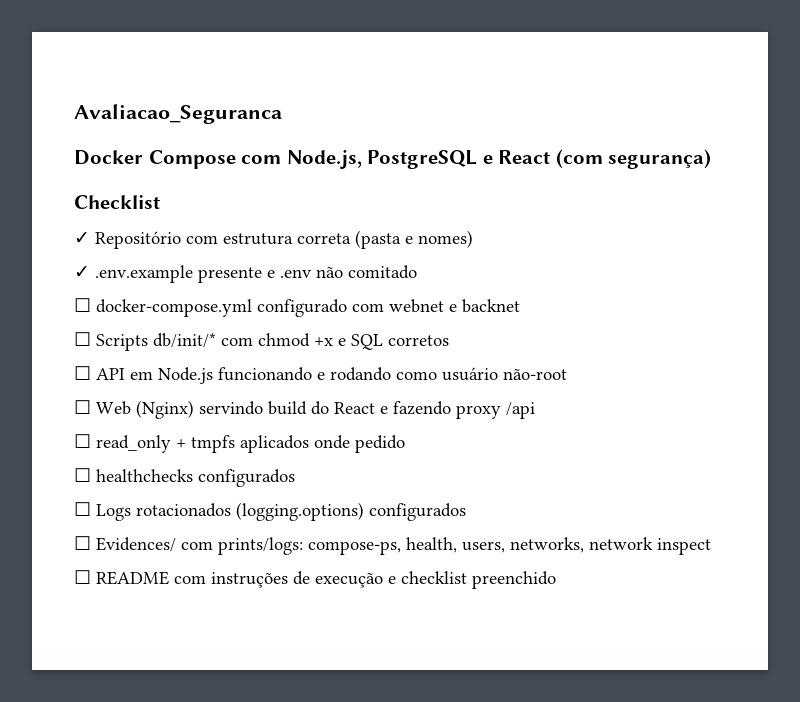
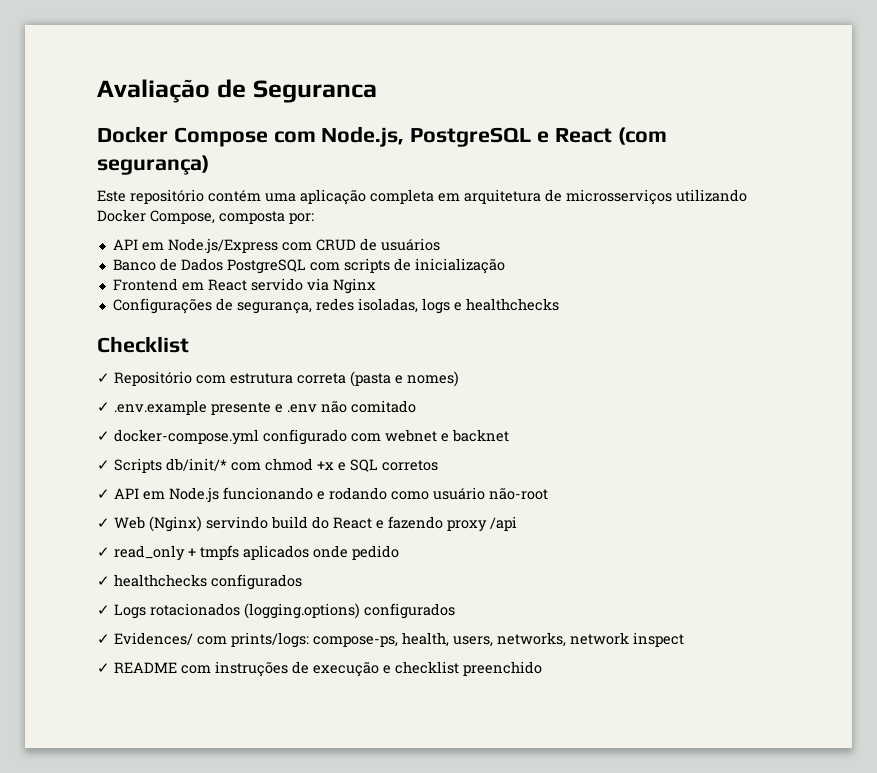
- Avaliacao_Seguranca
+ Avaliação de Seguranca
+ Este repositório contém uma aplicação completa em arquitetura de microsserviços utilizando Docker Compose, composta por:
+ API em Node.js/Express com CRUD de usuários
+ Banco de Dados PostgreSQL com scripts de inicialização
+ Frontend em React servido via Nginx
+ Configurações de segurança, redes isoladas, logs e healthchecks
- ☐ docker-compose.yml configurado com webnet e backnet
+ ✓ docker-compose.yml configurado com webnet e backnet
- ☐ Scripts db/init/* com chmod +x e SQL corretos
+ ✓ Scripts db/init/* com chmod +x e SQL corretos
- ☐ API em Node.js funcionando e rodando como usuário não-root
+ ✓ API em Node.js funcionando e rodando como usuário não-root
- ☐ Web (Nginx) servindo build do React e fazendo proxy /api
+ ✓ Web (Nginx) servindo build do React e fazendo proxy /api
- ☐ read_only + tmpfs aplicados onde pedido
+ ✓ read_only + tmpfs aplicados onde pedido
- ☐ healthchecks configurados
+ ✓ healthchecks configurados
- ☐ Logs rotacionados (logging.options) configurados
+ ✓ Logs rotacionados (logging.options) configurados
- ☐ Evidences/ com prints/logs: compose-ps, health, users, networks, network inspect
+ ✓ Evidences/ com prints/logs: compose-ps, health, users, networks, network inspect
- ☐ README com instruções de execução e checklist preenchido
+ ✓ README com instruções de execução e checklist preenchido

